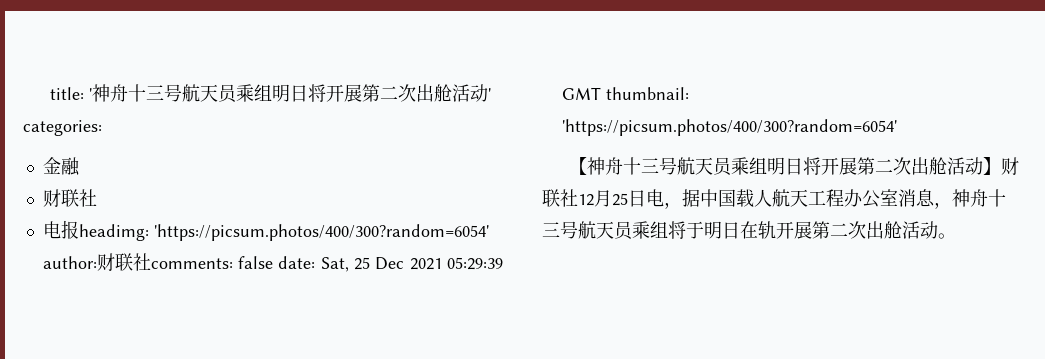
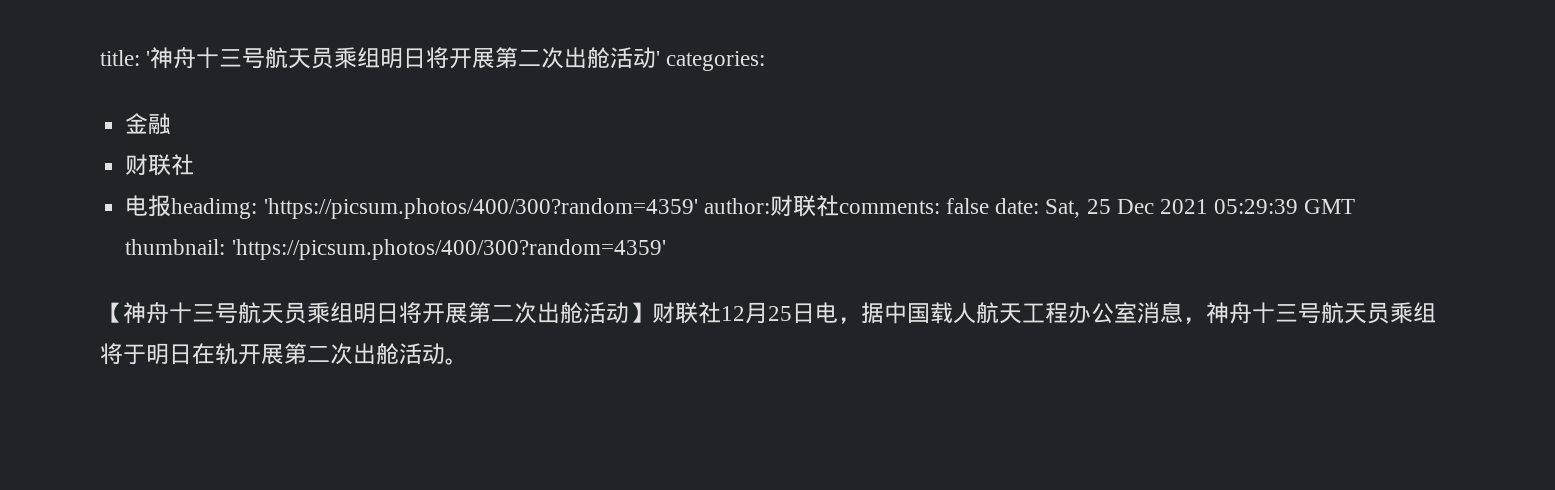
- 电报headimg: 'https://picsum.photos/400/300?random=6054' author:财联社comments: false date: Sat, 25 Dec 2021 05:29:39 GMT thumbnail: 'https://picsum.photos/400/300?random=6054'
+ 电报headimg: 'https://picsum.photos/400/300?random=4359' author:财联社comments: false date: Sat, 25 Dec 2021 05:29:39 GMT thumbnail: 'https://picsum.photos/400/300?random=4359'

